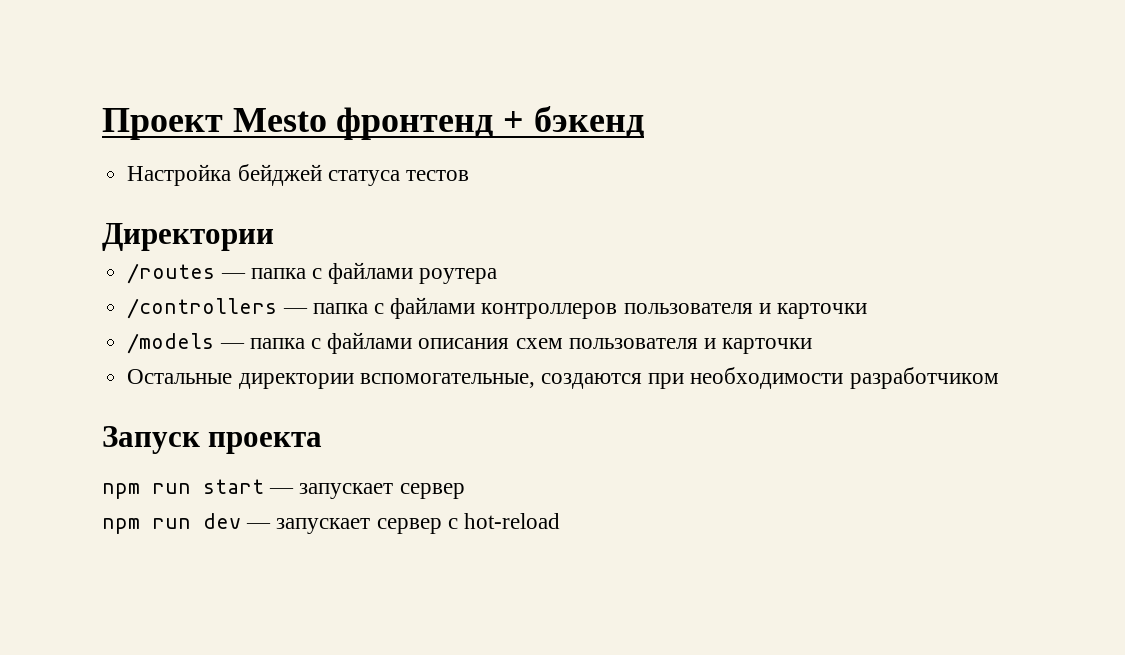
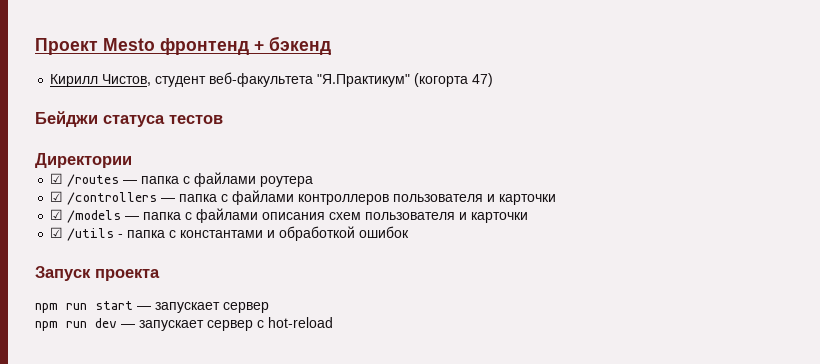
- Настройка бейджей статуса тестов
+ Кирилл Чистов, студент веб-факультета "Я.Практикум" (когорта 47)
+ Бейджи статуса тестов
- /routes — папка с файлами роутера
+ ☑ /routes — папка с файлами роутера
- /controllers — папка с файлами контроллеров пользователя и карточки
+ ☑ /controllers — папка с файлами контроллеров пользователя и карточки
- /models — папка с файлами описания схем пользователя и карточки
+ ☑ /models — папка с файлами описания схем пользователя и карточки
- Остальные директории вспомогательные, создаются при необходимости разработчиком
+ ☑ /utils - папка с константами и обработкой ошибок

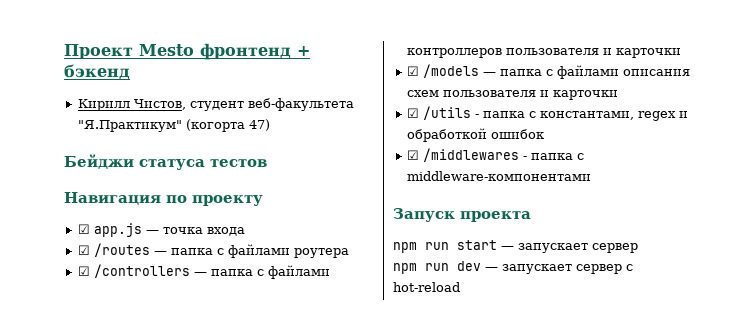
- Директории
+ Навигация по проекту
+ ☑ app.js — точка входа
- ☑ /utils - папка с константами и обработкой ошибок
+ ☑ /utils - папка с константами, regex и обработкой ошибок
+ ☑ /middlewares - папка с middleware-компонентами

